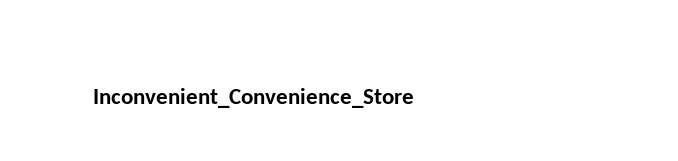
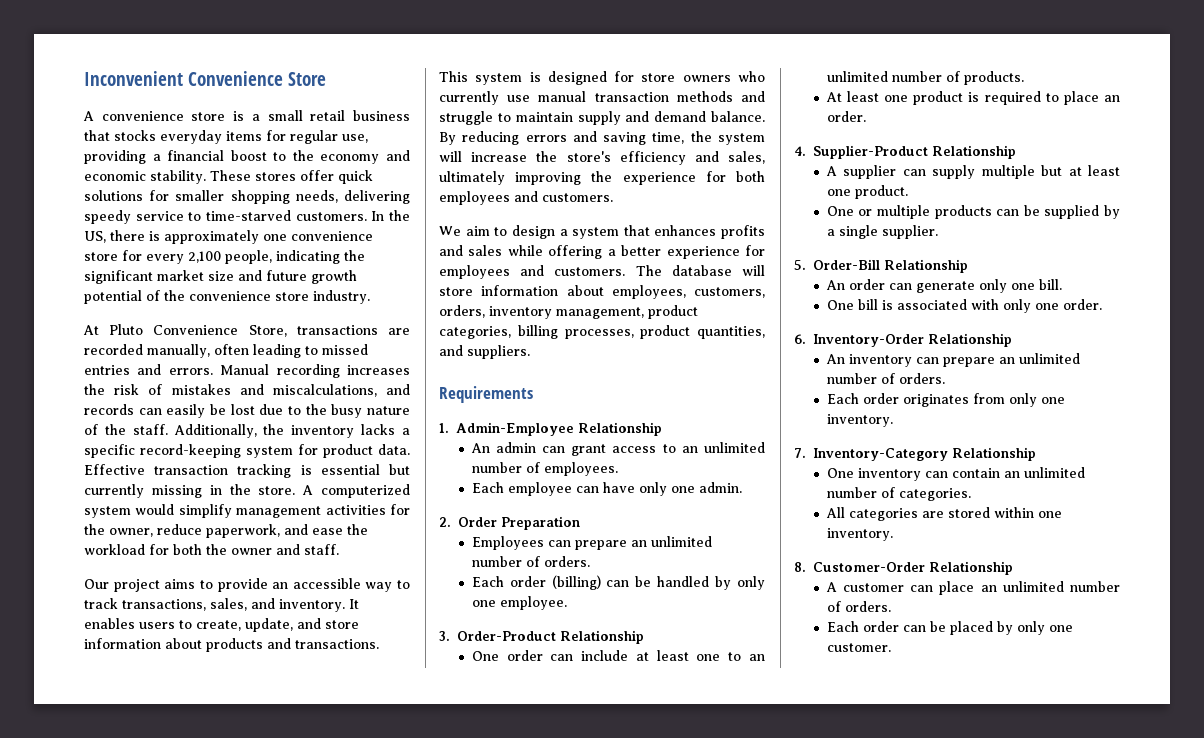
- Inconvenient_Convenience_Store
+ Inconvenient Convenience Store
+ A convenience store is a small retail business that stocks everyday items for regular use, providing a financial boost to the economy and economic stability. These stores offer quick solutions for smaller shopping needs, delivering speedy service to time-starved customers. In the US, there is approximately one convenience store for every 2,100 people, indicating the significant market size and future growth potential of the convenience store industry.
+ At Pluto Convenience Store, transactions are recorded manually, often leading to missed entries and errors. Manual recording increases the risk of mistakes and miscalculations, and records can easily be lost due to the busy nature of the staff. Additionally, the inventory lacks a specific record-keeping system for product data. Effective transaction tracking is essential but currently missing in the store. A computerized system would simplify management activities for the owner, reduce paperwork, and ease the workload for both the owner and staff.
+ Our project aims to provide an accessible way to track transactions, sales, and inventory. It enables users to create, update, and store information about products and transactions. This system is designed for store owners who currently use manual transaction methods and struggle to maintain supply and demand balance. By reducing errors and saving time, the system will increase the store's efficiency and sales, ultimately improving the experience for both employees and customers.
+ We aim to design a system that enhances profits and sales while offering a better experience for employees and customers. The database will store information about employees, customers, orders, inventory management, product categories, billing processes, product quantities, and suppliers.
+ Requirements
+ 1. Admin-Employee Relationship
+ An admin can grant access to an unlimited number of employees.
+ Each employee can have only one admin.
+ 2. Order Preparation
+ Employees can prepare an unlimited number of orders.
+ Each order (billing) can be handled by only one employee.
+ 3. Order-Product Relationship
+ One order can include at least one to an unlimited number of products.
+ At least one product is required to place an order.
+ 4. Supplier-Product Relationship
+ A supplier can supply multiple but at least one product.
+ One or multiple products can be supplied by a single supplier.
+ 5. Order-Bill Relationship
+ An order can generate only one bill.
+ One bill is associated with only one order.
+ 6. Inventory-Order Relationship
+ An inventory can prepare an unlimited number of orders.
+ Each order originates from only one inventory.
+ 7. Inventory-Category Relationship
+ One inventory can contain an unlimited number of categories.
+ All categories are stored within one inventory.
+ 8. Customer-Order Relationship
+ A customer can place an unlimited number of orders.
+ Each order can be placed by only one customer.

